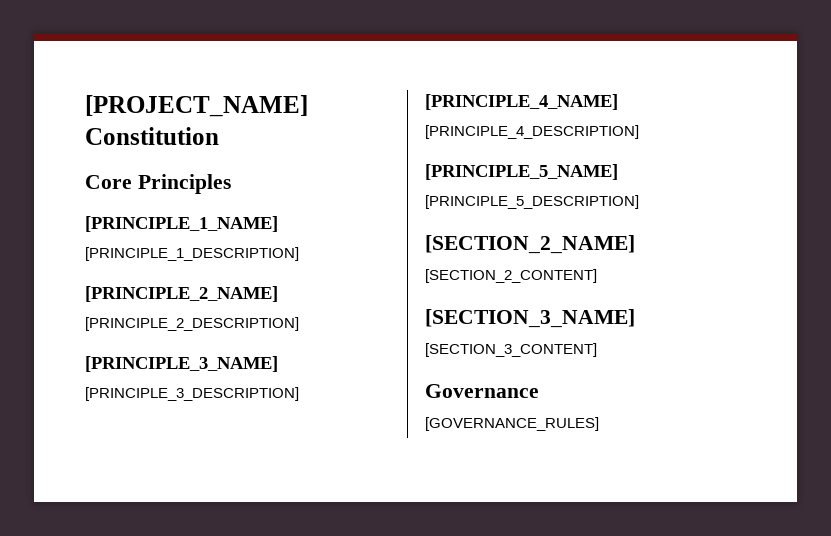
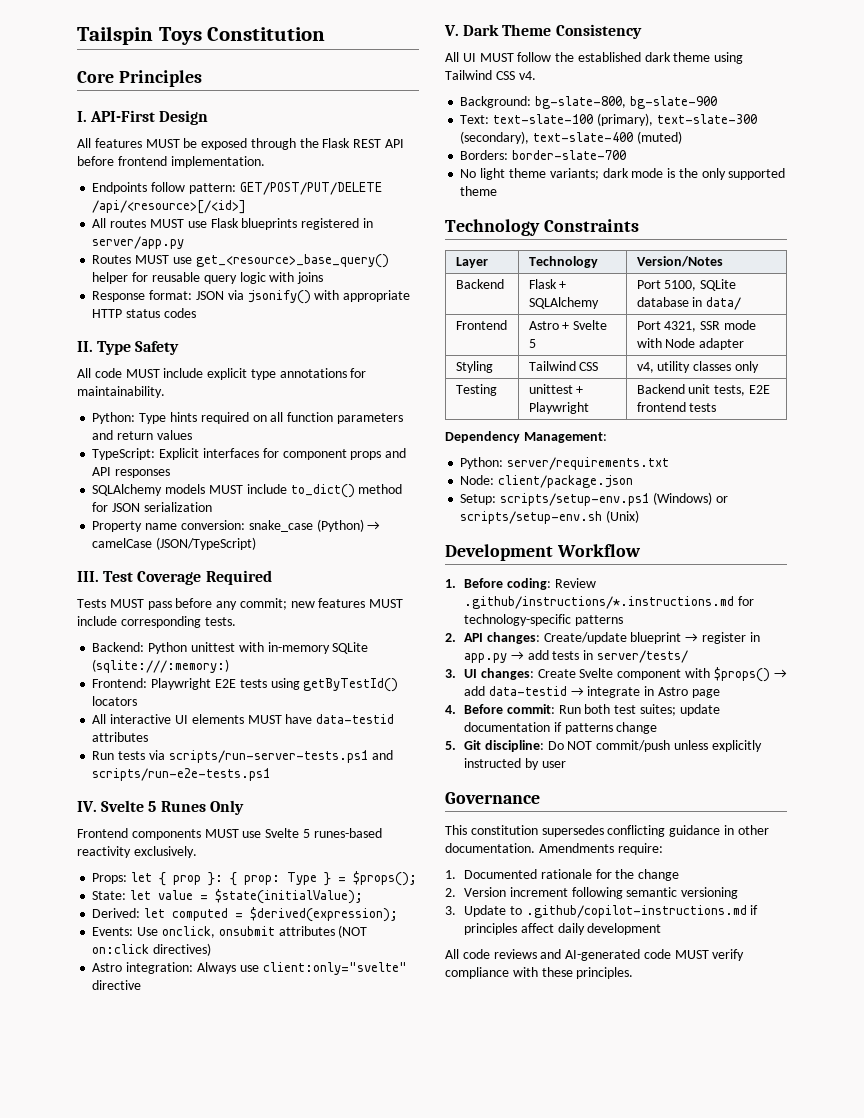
- [PROJECT_NAME] Constitution
+ Tailspin Toys Constitution
- [PRINCIPLE_1_NAME]
- [PRINCIPLE_1_DESCRIPTION]
- [PRINCIPLE_2_NAME]
- [PRINCIPLE_2_DESCRIPTION]
- [PRINCIPLE_3_NAME]
- [PRINCIPLE_3_DESCRIPTION]
- [PRINCIPLE_4_NAME]
- [PRINCIPLE_4_DESCRIPTION]
- [PRINCIPLE_5_NAME]
- [PRINCIPLE_5_DESCRIPTION]
- [SECTION_2_NAME]
- [SECTION_2_CONTENT]
- [SECTION_3_NAME]
- [SECTION_3_CONTENT]
+ I. API-First Design
+ All features MUST be exposed through the Flask REST API before frontend implementation.
+ Endpoints follow pattern: GET/POST/PUT/DELETE /api/<resource>[/<id>]
+ All routes MUST use Flask blueprints registered in server/app.py
+ Routes MUST use get_<resource>_base_query() helper for reusable query logic with joins
+ Response format: JSON via jsonify() with appropriate HTTP status codes
+ II. Type Safety
+ All code MUST include explicit type annotations for maintainability.
+ Python: Type hints required on all function parameters and return values
+ TypeScript: Explicit interfaces for component props and API responses
+ SQLAlchemy models MUST include to_dict() method for JSON serialization
+ Property name conversion: snake_case (Python) → camelCase (JSON/TypeScript)
+ III. Test Coverage Required
+ Tests MUST pass before any commit; new features MUST include corresponding tests.
+ Backend: Python unittest with in-memory SQLite (sqlite:///:memory:)
+ Frontend: Playwright E2E tests using getByTestId() locators
+ All interactive UI elements MUST have data-testid attributes
+ Run tests via scripts/run-server-tests.ps1 and scripts/run-e2e-tests.ps1
+ IV. Svelte 5 Runes Only
+ Frontend components MUST use Svelte 5 runes-based reactivity exclusively.
+ Props: let { prop }: { prop: Type } = $props();
+ State: let value = $state(initialValue);
+ Derived: let computed = $derived(expression);
+ Events: Use onclick, onsubmit attributes (NOT on:click directives)
+ Astro integration: Always use client:only="svelte" directive
+ V. Dark Theme Consistency
+ All UI MUST follow the established dark theme using Tailwind CSS v4.
+ Background: bg-slate-800, bg-slate-900
+ Text: text-slate-100 (primary), text-slate-300 (secondary), text-slate-400 (muted)
+ Borders: border-slate-700
+ No light theme variants; dark mode is the only supported theme
+ Technology Constraints
+ Layer | Technology | Version/Notes
+ Backend | Flask + SQLAlchemy | Port 5100, SQLite database in data/
+ Frontend | Astro + Svelte 5 | Port 4321, SSR mode with Node adapter
+ Styling | Tailwind CSS | v4, utility classes only
+ Testing | unittest + Playwright | Backend unit tests, E2E frontend tests
+ Dependency Management:
+ Python: server/requirements.txt
+ Node: client/package.json
+ Setup: scripts/setup-env.ps1 (Windows) or scripts/setup-env.sh (Unix)
+ Development Workflow
+ 1. Before coding: Review .github/instructions/*.instructions.md for technology-specific patterns
+ 2. API changes: Create/update blueprint → register in app.py → add tests in server/tests/
+ 3. UI changes: Create Svelte component with $props() → add data-testid → integrate in Astro page
+ 4. Before commit: Run both test suites; update documentation if patterns change
+ 5. Git discipline: Do NOT commit/push unless explicitly instructed by user
  Governance
- [GOVERNANCE_RULES]
+ This constitution supersedes conflicting guidance in other documentation. Amendments require:
+ 1. Documented rationale for the change
+ 2. Version increment following semantic versioning
+ 3. Update to .github/copilot-instructions.md if principles affect daily development
+ All code reviews and AI-generated code MUST verify compliance with these principles.

